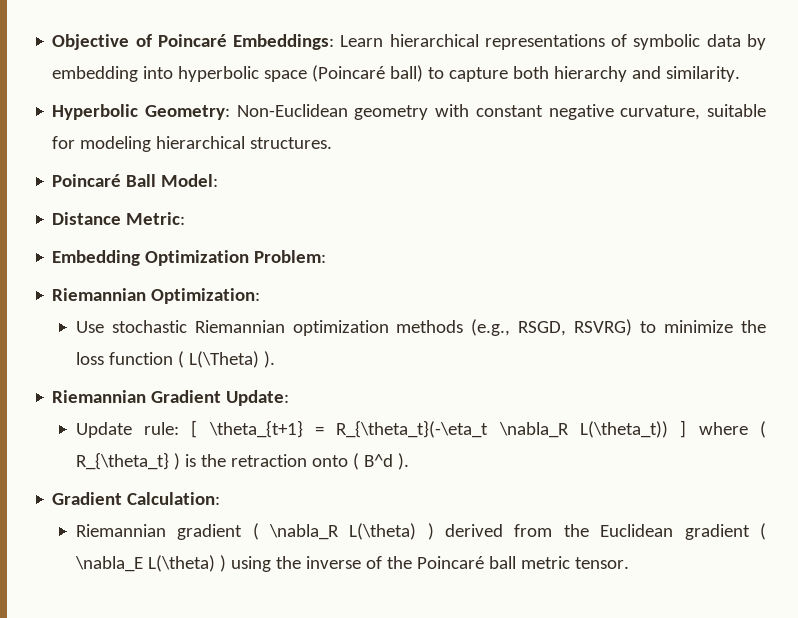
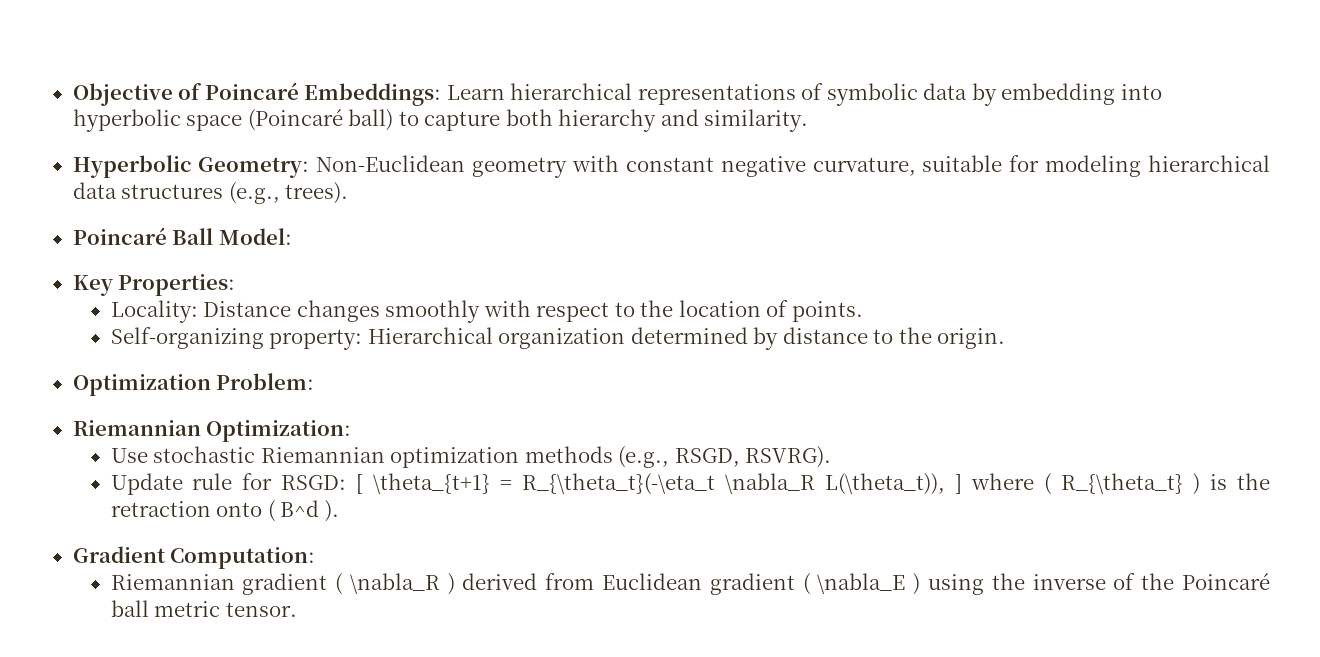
- Hyperbolic Geometry: Non-Euclidean geometry with constant negative curvature, suitable for modeling hierarchical structures.
+ Hyperbolic Geometry: Non-Euclidean geometry with constant negative curvature, suitable for modeling hierarchical data structures (e.g., trees).
- Distance Metric:
- Embedding Optimization Problem:
+ Key Properties:
+ Locality: Distance changes smoothly with respect to the location of points.
+ Self-organizing property: Hierarchical organization determined by distance to the origin.
+ Optimization Problem:
- Use stochastic Riemannian optimization methods (e.g., RSGD, RSVRG) to minimize the loss function ( L(\Theta) ).
- Riemannian Gradient Update:
- Update rule: [ \theta_{t+1} = R_{\theta_t}(-\eta_t \nabla_R L(\theta_t)) ] where ( R_{\theta_t} ) is the retraction onto ( B^d ).
+ Use stochastic Riemannian optimization methods (e.g., RSGD, RSVRG).
+ Update rule for RSGD: [ \theta_{t+1} = R_{\theta_t}(-\eta_t \nabla_R L(\theta_t)), ] where ( R_{\theta_t} ) is the retraction onto ( B^d ).
- Gradient Calculation:
+ Gradient Computation:
- Riemannian gradient ( \nabla_R L(\theta) ) derived from the Euclidean gradient ( \nabla_E L(\theta) ) using the inverse of the Poincaré ball metric tensor.
+ Riemannian gradient ( \nabla_R ) derived from Euclidean gradient ( \nabla_E ) using the inverse of the Poincaré ball metric tensor.

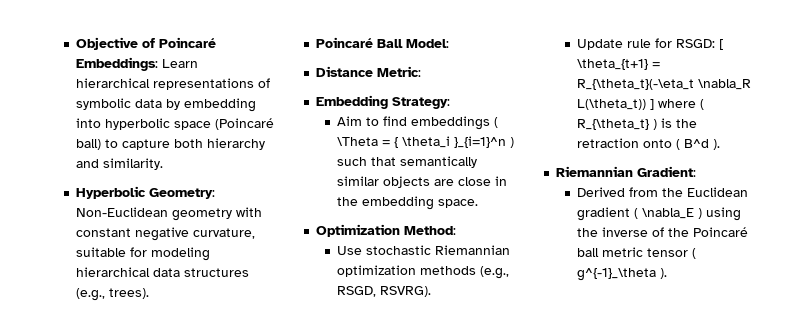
- Key Properties:
- Locality: Distance changes smoothly with respect to the location of points.
- Self-organizing property: Hierarchical organization determined by distance to the origin.
- Optimization Problem:
- Riemannian Optimization:
+ Distance Metric:
+ Embedding Strategy:
+ Aim to find embeddings ( \Theta = { \theta_i }_{i=1}^n ) such that semantically similar objects are close in the embedding space.
+ Optimization Method:
- Update rule for RSGD: [ \theta_{t+1} = R_{\theta_t}(-\eta_t \nabla_R L(\theta_t)), ] where ( R_{\theta_t} ) is the retraction onto ( B^d ).
+ Update rule for RSGD: [ \theta_{t+1} = R_{\theta_t}(-\eta_t \nabla_R L(\theta_t)) ] where ( R_{\theta_t} ) is the retraction onto ( B^d ).
- Gradient Computation:
- Riemannian gradient ( \nabla_R ) derived from Euclidean gradient ( \nabla_E ) using the inverse of the Poincaré ball metric tensor.
+ Riemannian Gradient:
+ Derived from the Euclidean gradient ( \nabla_E ) using the inverse of the Poincaré ball metric tensor ( g^{-1}_\theta ).

